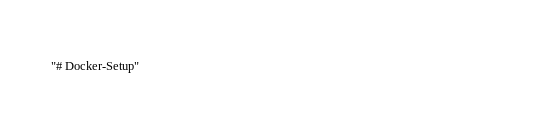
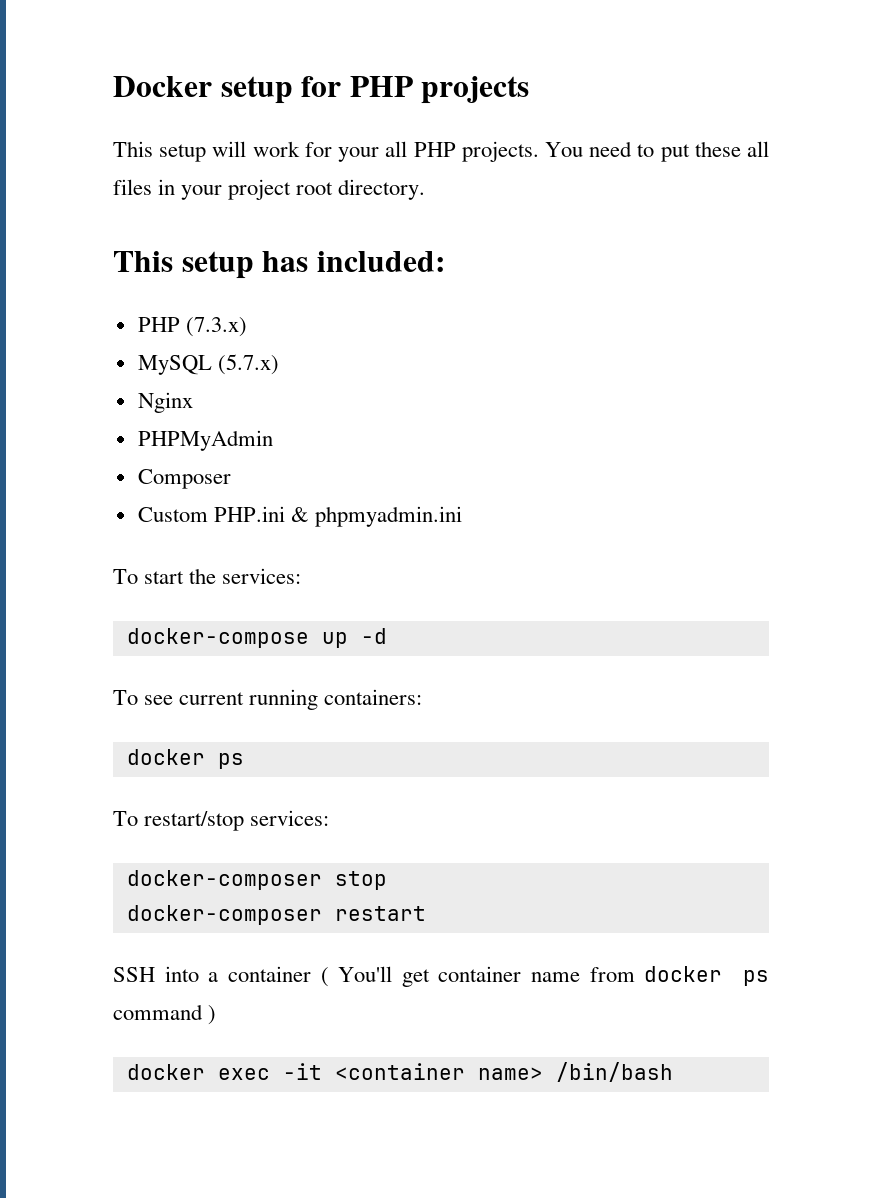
- "# Docker-Setup"
+ Docker setup for PHP projects
+ This setup will work for your all PHP projects. You need to put these all files in your project root directory.
+ This setup has included:
+ PHP (7.3.x)
+ MySQL (5.7.x)
+ Nginx
+ PHPMyAdmin
+ Composer
+ Custom PHP.ini & phpmyadmin.ini
+ To start the services:
+ docker-compose up -d
+ To see current running containers:
+ docker ps
+ To restart/stop services:
+ docker-composer stop
+ docker-composer restart
+ SSH into a container ( You'll get container name from docker ps command )
+ docker exec -it <container name> /bin/bash

